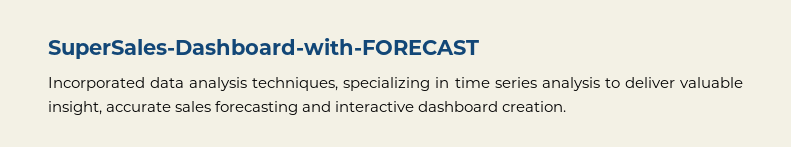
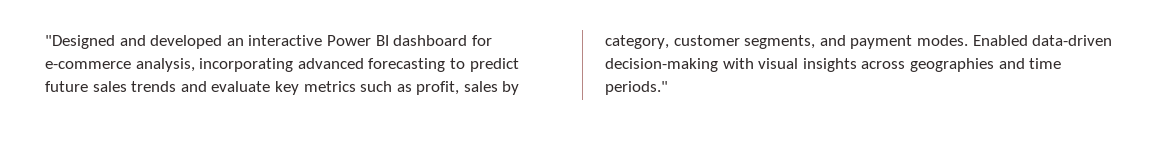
- SuperSales-Dashboard-with-FORECAST
- Incorporated data analysis techniques, specializing in time series analysis to deliver valuable insight, accurate sales forecasting and interactive dashboard creation.
+ "Designed and developed an interactive Power BI dashboard for e-commerce analysis, incorporating advanced forecasting to predict future sales trends and evaluate key metrics such as profit, sales by category, customer segments, and payment modes. Enabled data-driven decision-making with visual insights across geographies and time periods."

